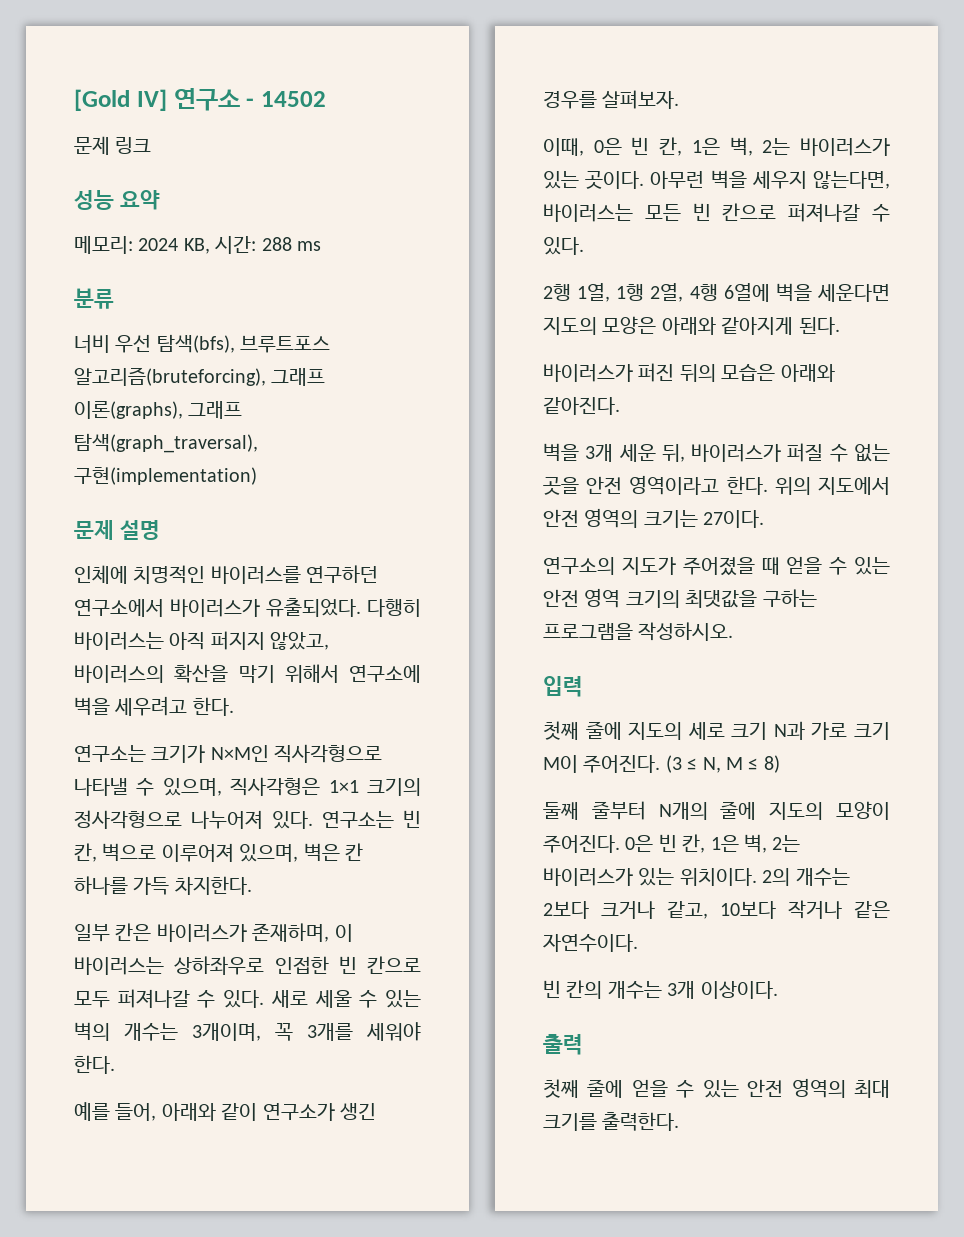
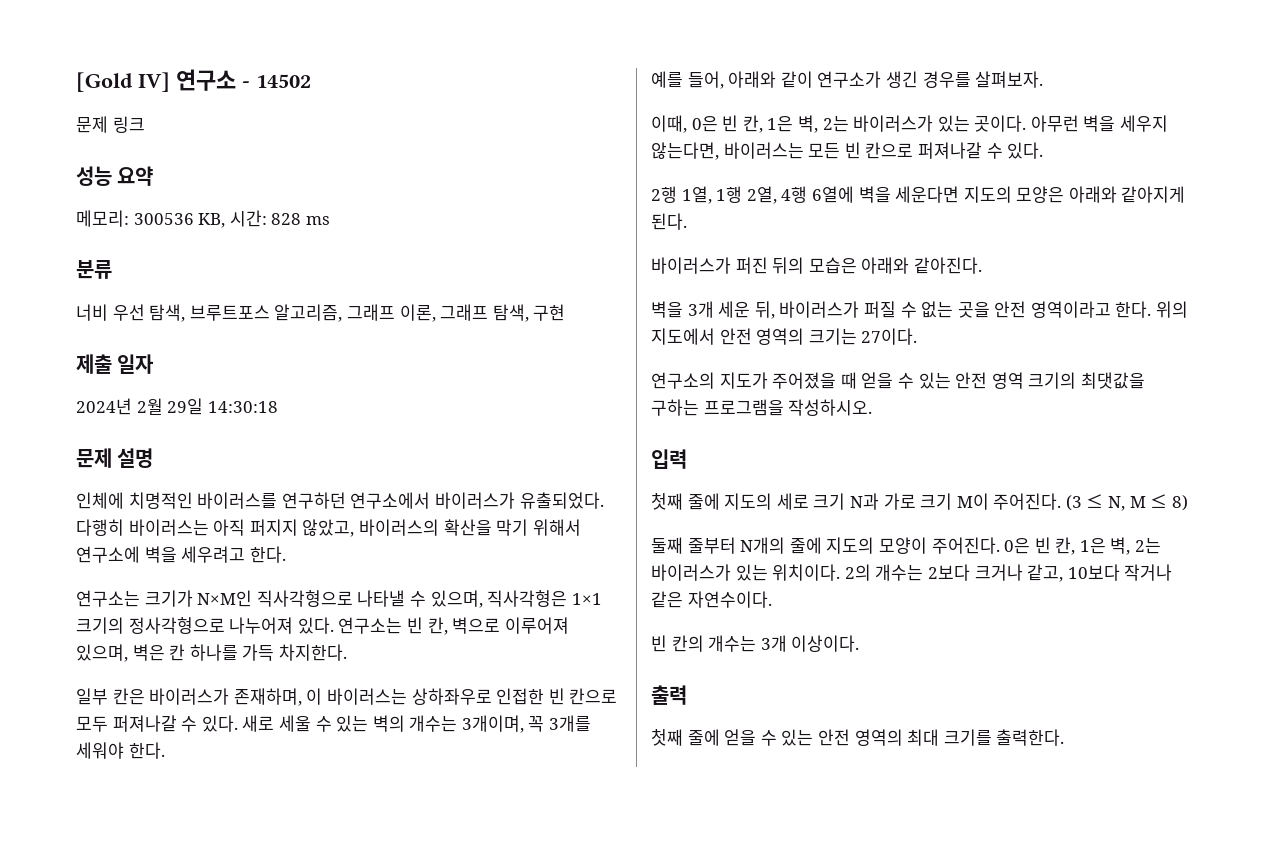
- 메모리: 2024 KB, 시간: 288 ms
+ 메모리: 300536 KB, 시간: 828 ms
- 너비 우선 탐색(bfs), 브루트포스 알고리즘(bruteforcing), 그래프 이론(graphs), 그래프 탐색(graph_traversal), 구현(implementation)
+ 너비 우선 탐색, 브루트포스 알고리즘, 그래프 이론, 그래프 탐색, 구현
+ 제출 일자
+ 2024년 2월 29일 14:30:18

